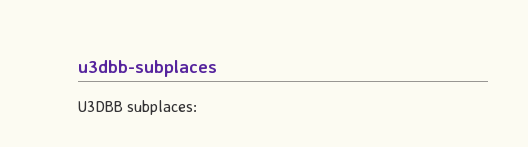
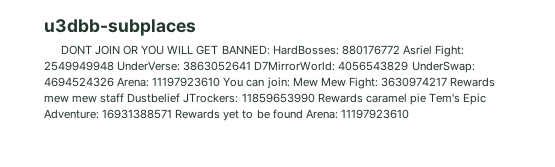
- U3DBB subplaces:
+ DONT JOIN OR YOU WILL GET BANNED: HardBosses: 880176772 Asriel Fight: 2549949948 UnderVerse: 3863052641 D7MirrorWorld: 4056543829 UnderSwap: 4694524326 Arena: 11197923610 You can join: Mew Mew Fight: 3630974217 Rewards mew mew staff Dustbelief JTrockers: 11859653990 Rewards caramel pie Tem's Epic Adventure: 16931388571 Rewards yet to be found Arena: 11197923610

